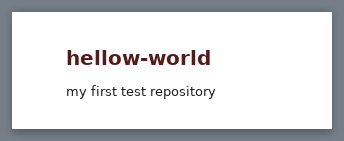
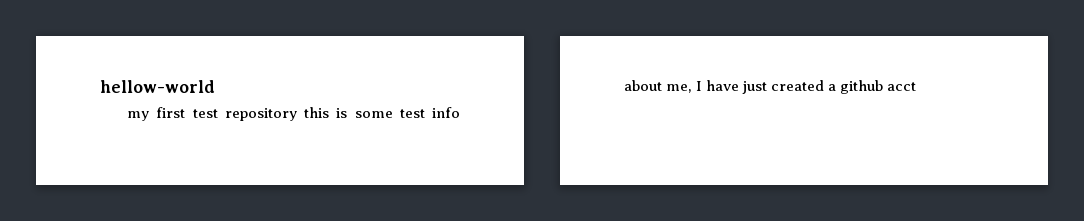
- my first test repository
+ my first test repository this is some test info about me, I have just created a github acct

